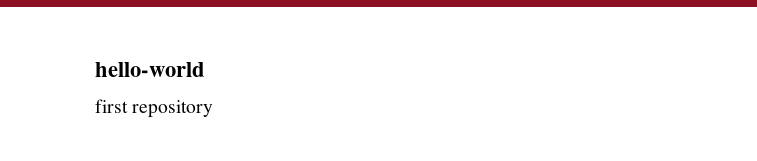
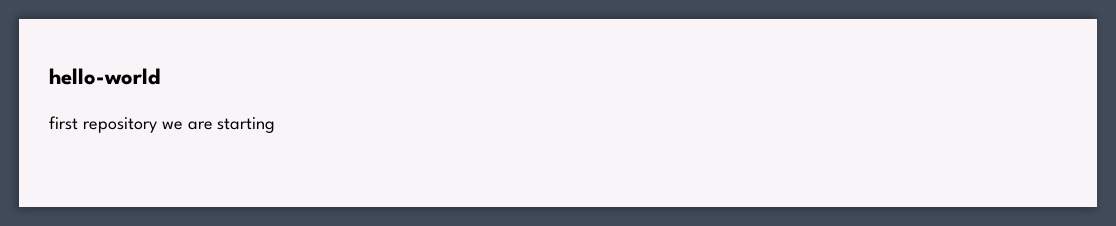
- first repository
+ first repository we are starting

